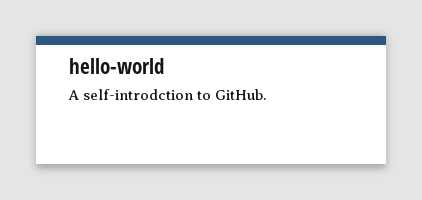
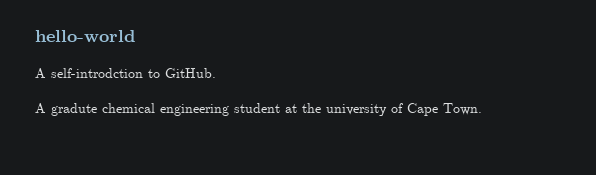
+ A gradute chemical engineering student at the university of Cape Town.

